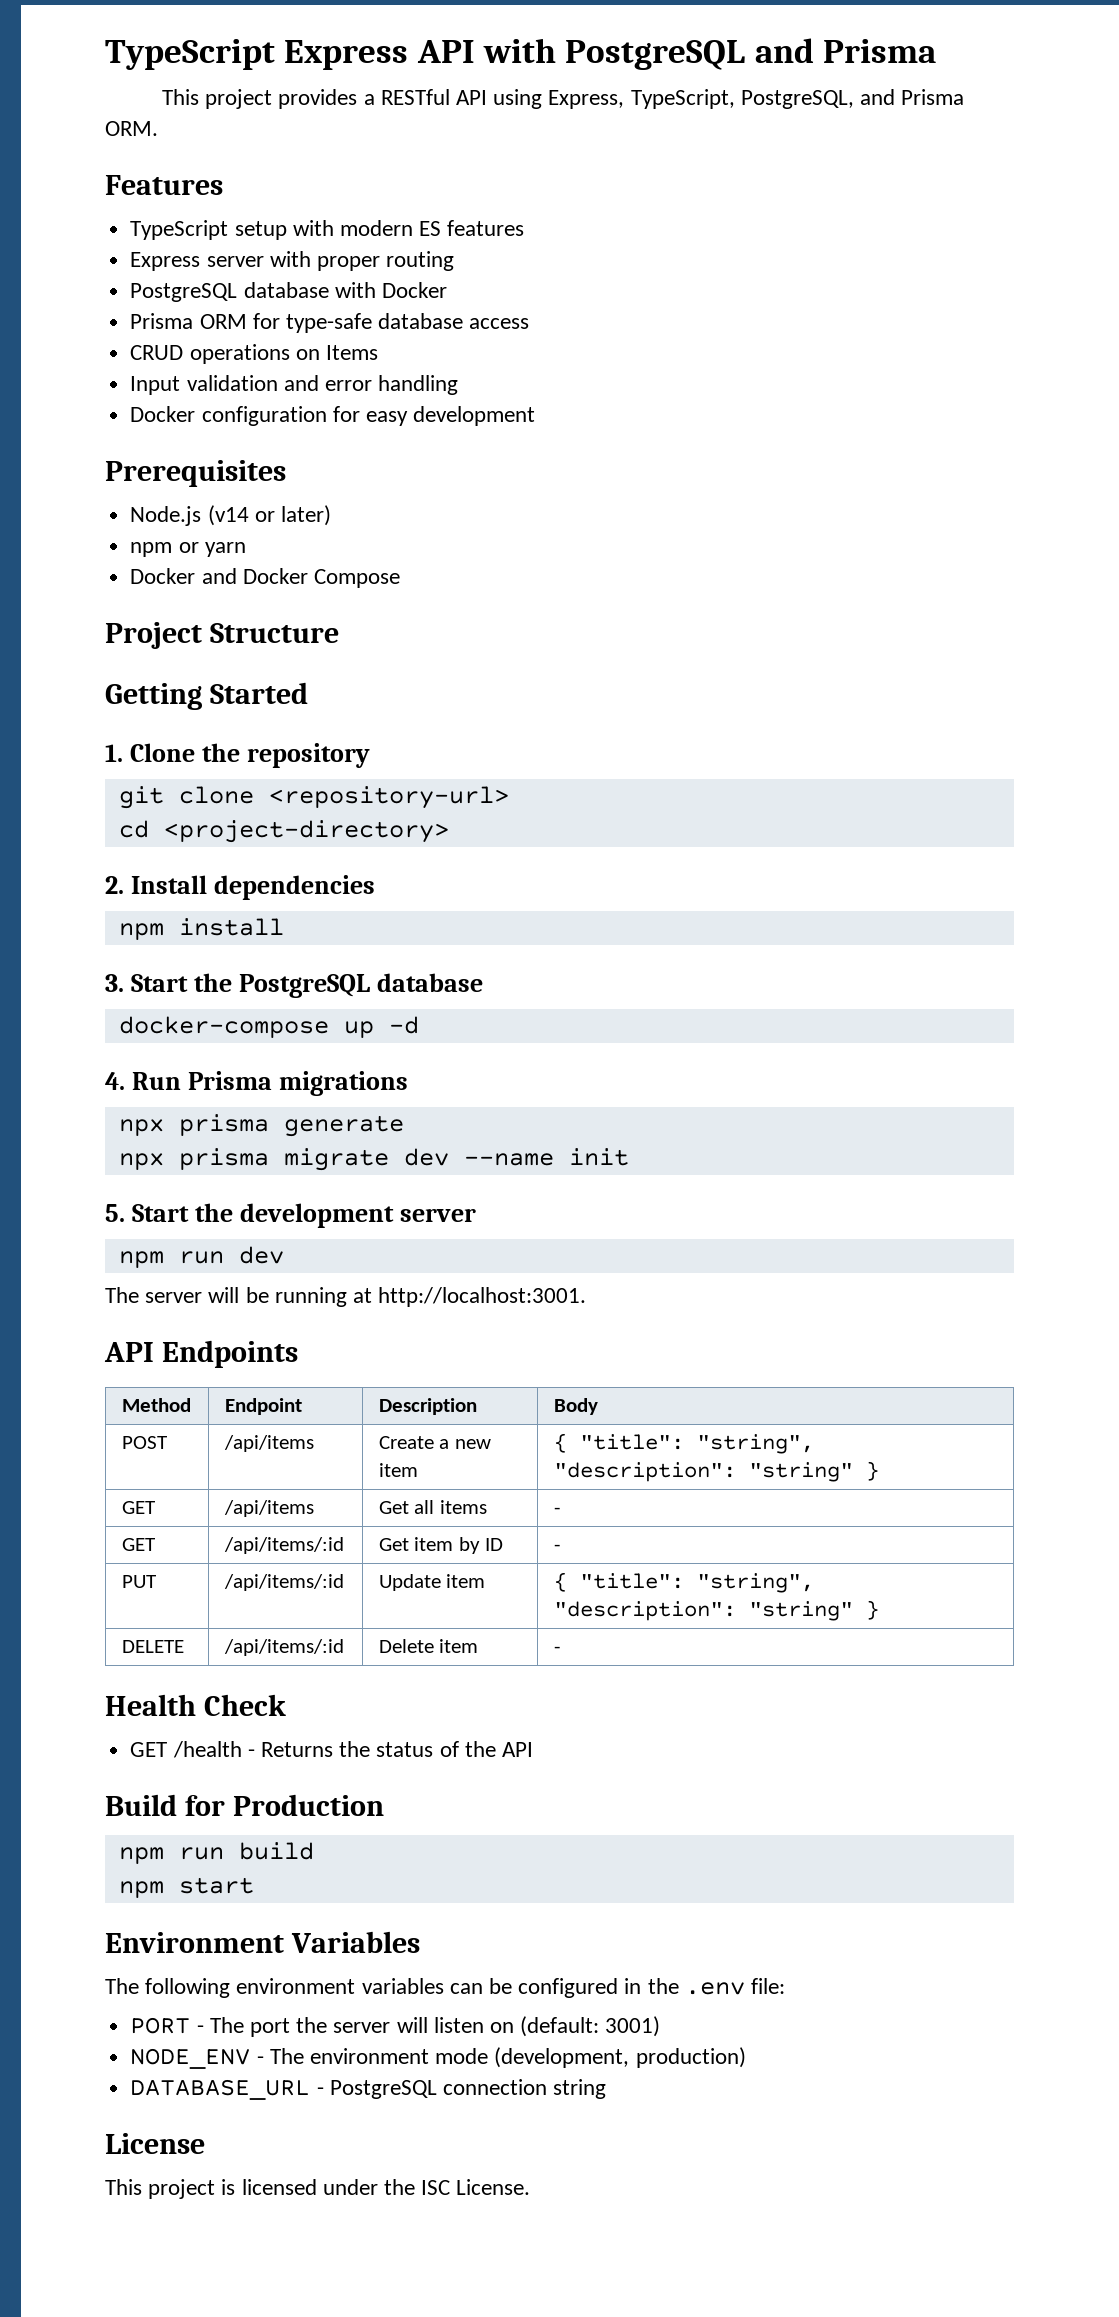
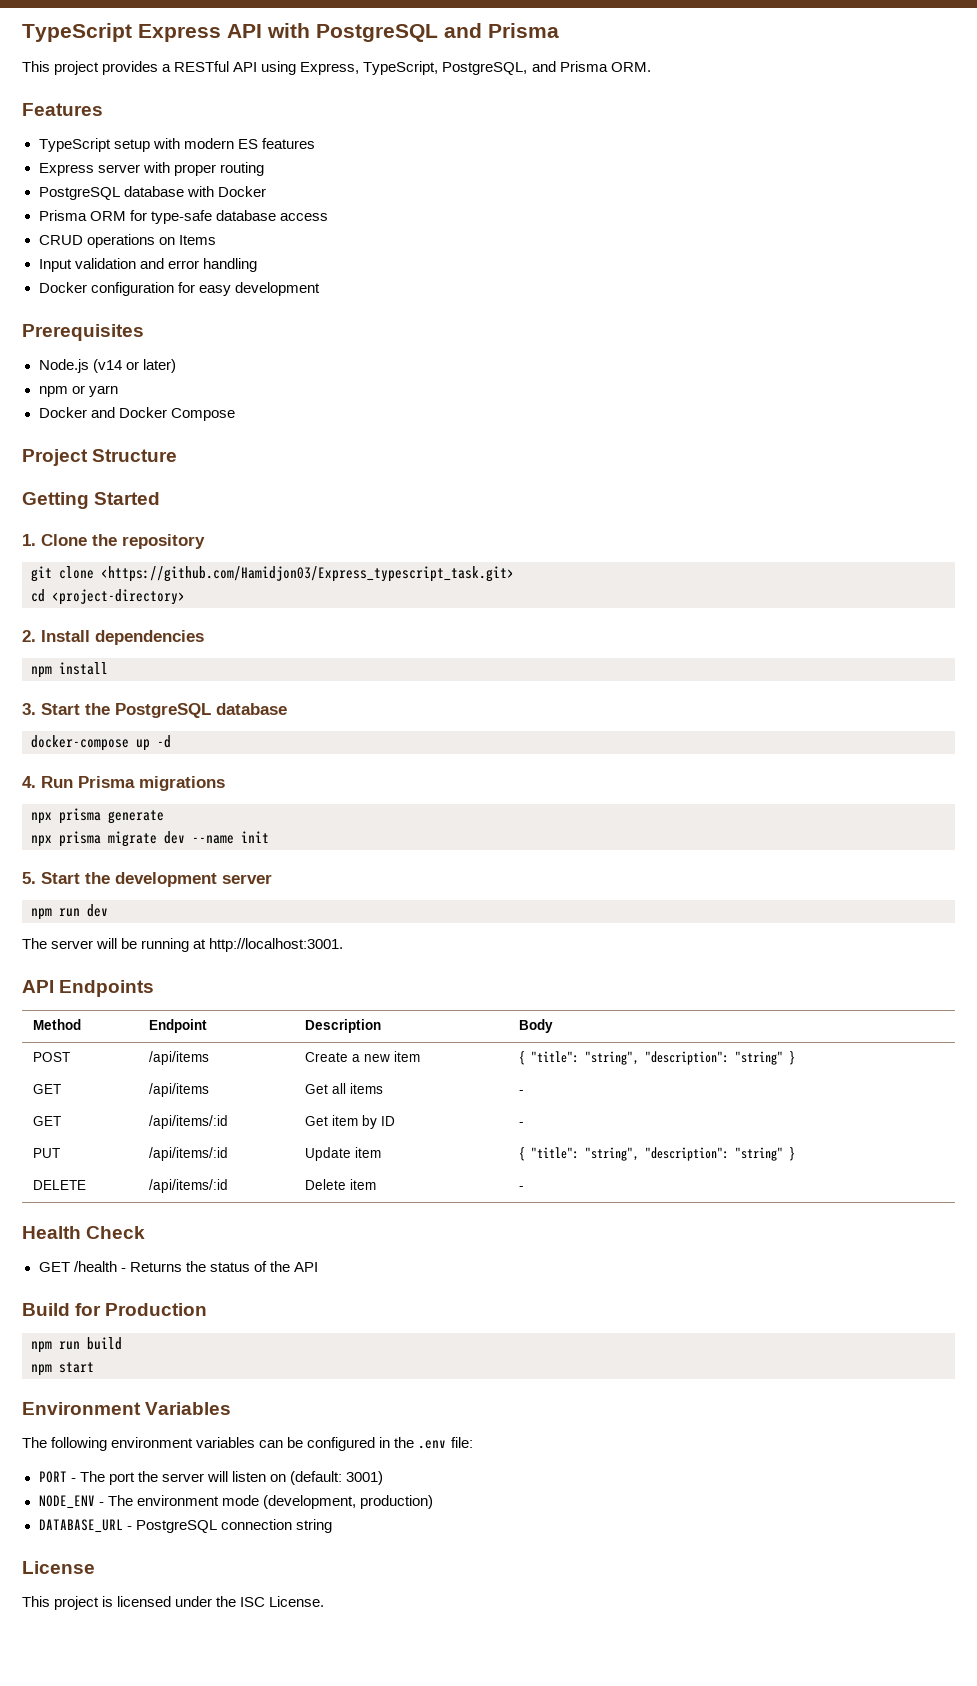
- git clone <repository-url>
+ git clone <https://github.com/Hamidjon03/Express_typescript_task.git>

